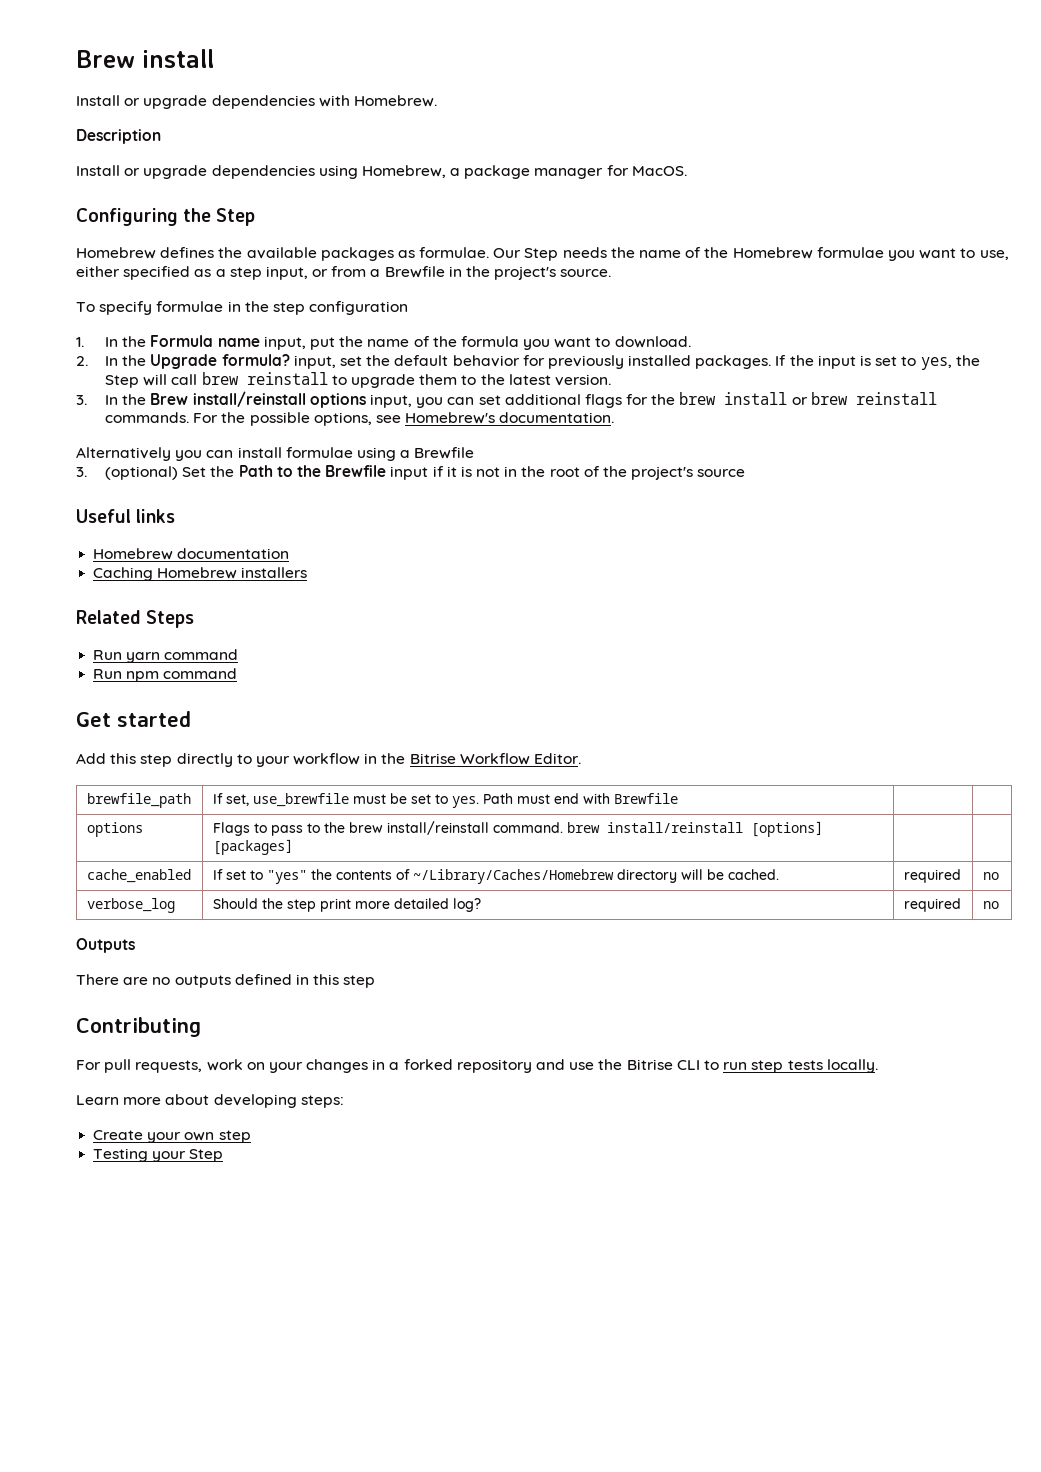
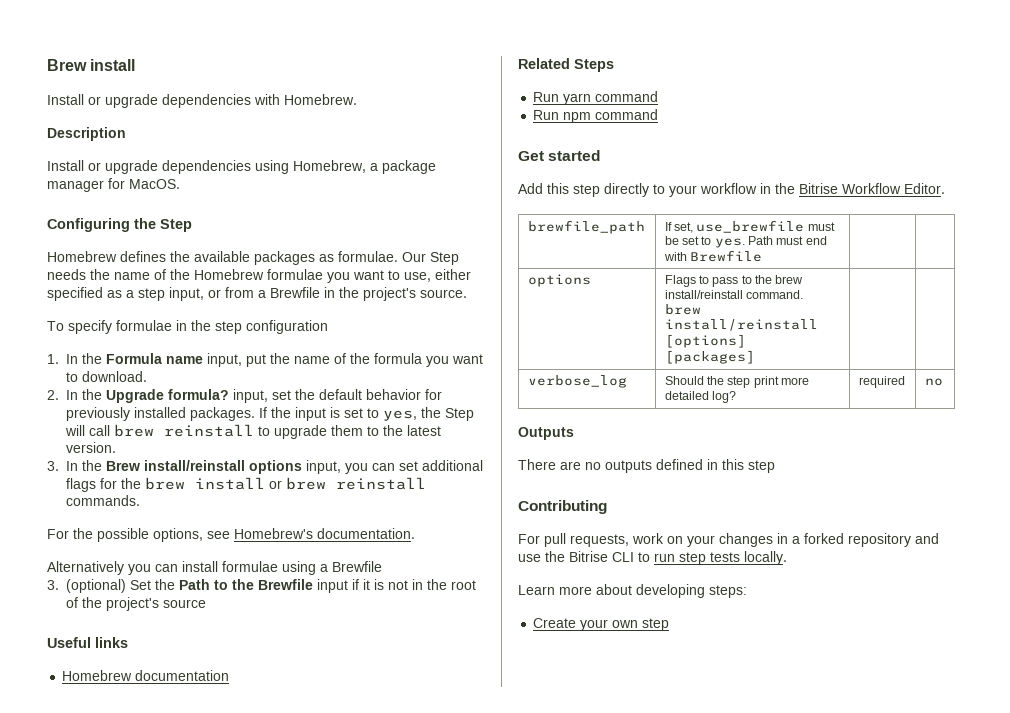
- 3. In the Brew install/reinstall options input, you can set additional flags for the brew install or brew reinstall commands. For the possible options, see Homebrew's documentation.
+ 3. In the Brew install/reinstall options input, you can set additional flags for the brew install or brew reinstall commands.
+ For the possible options, see Homebrew's documentation.
- Caching Homebrew installers
- cache_enabled | If set to "yes" the contents of ~/Library/Caches/Homebrew directory will be cached. | required | no
- Testing your Step

